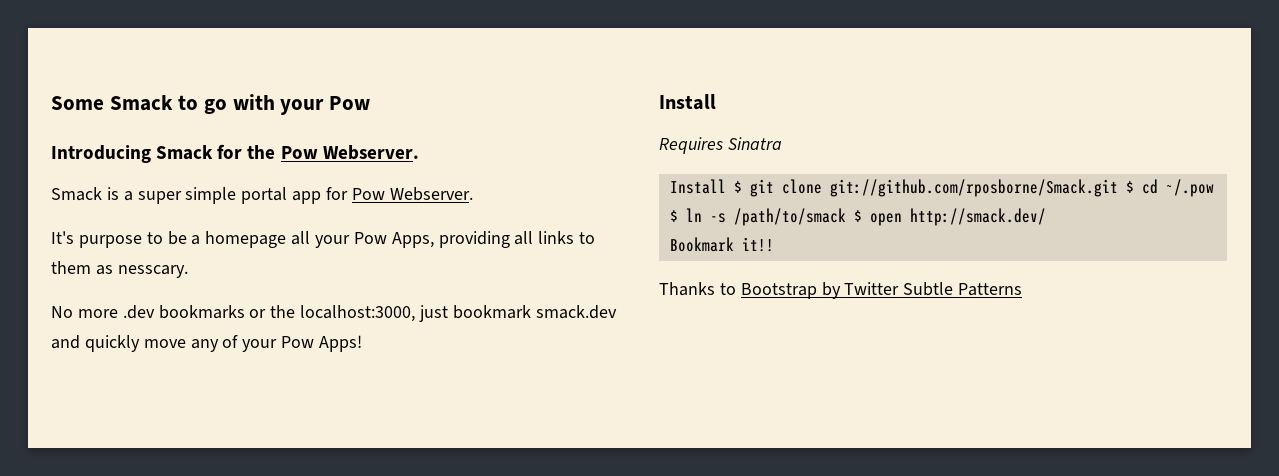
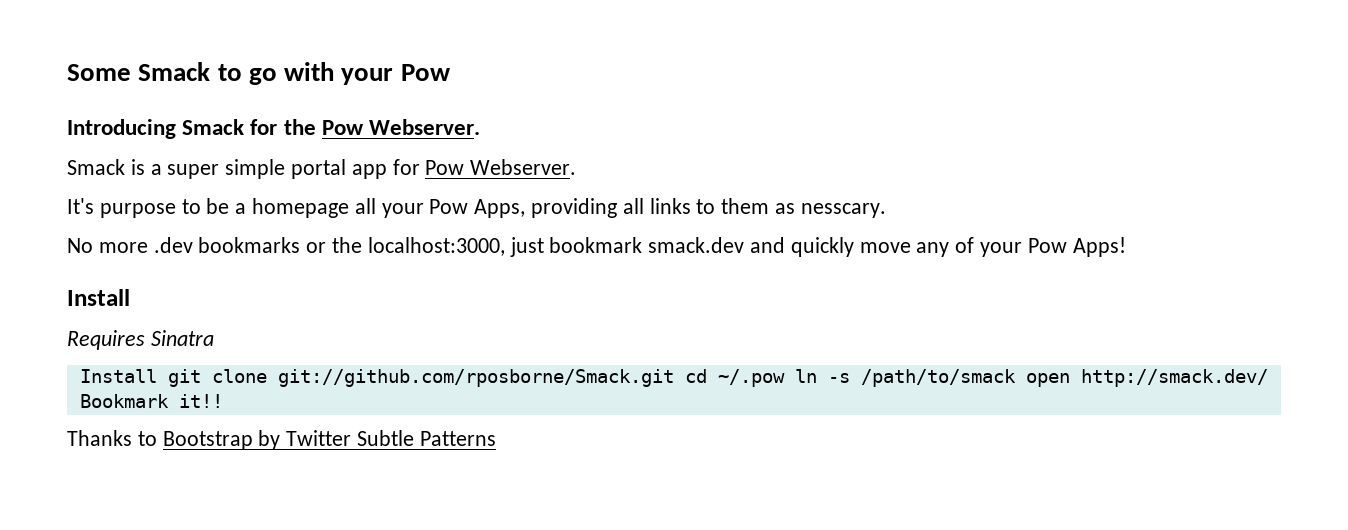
- Install $ git clone git://github.com/rposborne/Smack.git $ cd ~/.pow $ ln -s /path/to/smack $ open http://smack.dev/
+ Install git clone git://github.com/rposborne/Smack.git cd ~/.pow ln -s /path/to/smack open http://smack.dev/

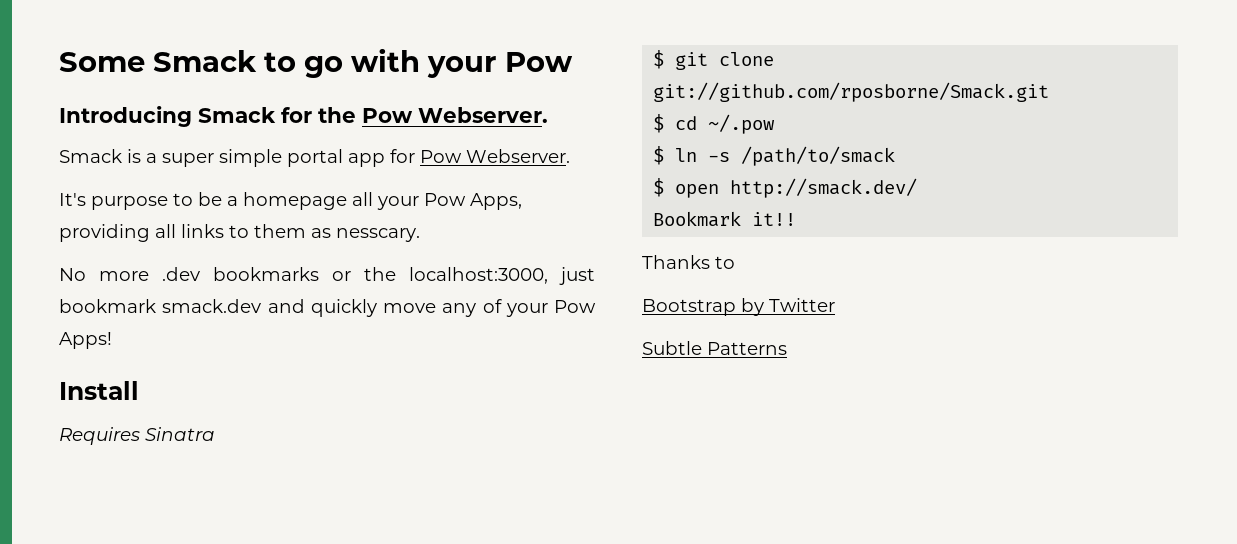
- Install git clone git://github.com/rposborne/Smack.git cd ~/.pow ln -s /path/to/smack open http://smack.dev/
+ $ git clone git://github.com/rposborne/Smack.git
+ $ cd ~/.pow
+ $ ln -s /path/to/smack
+ $ open http://smack.dev/
- Thanks to Bootstrap by Twitter Subtle Patterns
+ Thanks to
+ Bootstrap by Twitter
+ Subtle Patterns

